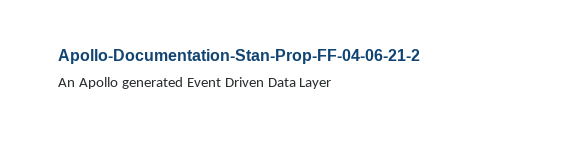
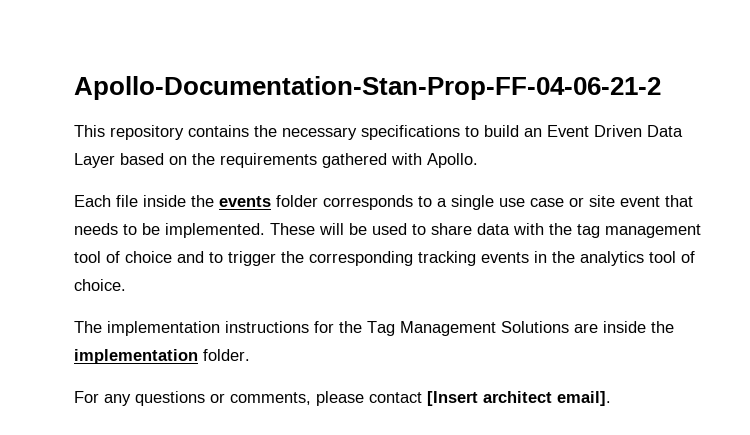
- An Apollo generated Event Driven Data Layer
+ This repository contains the necessary specifications to build an Event Driven Data Layer based on the requirements gathered with Apollo.
+ Each file inside the events folder corresponds to a single use case or site event that needs to be implemented. These will be used to share data with the tag management tool of choice and to trigger the corresponding tracking events in the analytics tool of choice.
+ The implementation instructions for the Tag Management Solutions are inside the implementation folder.
+ For any questions or comments, please contact [Insert architect email].

